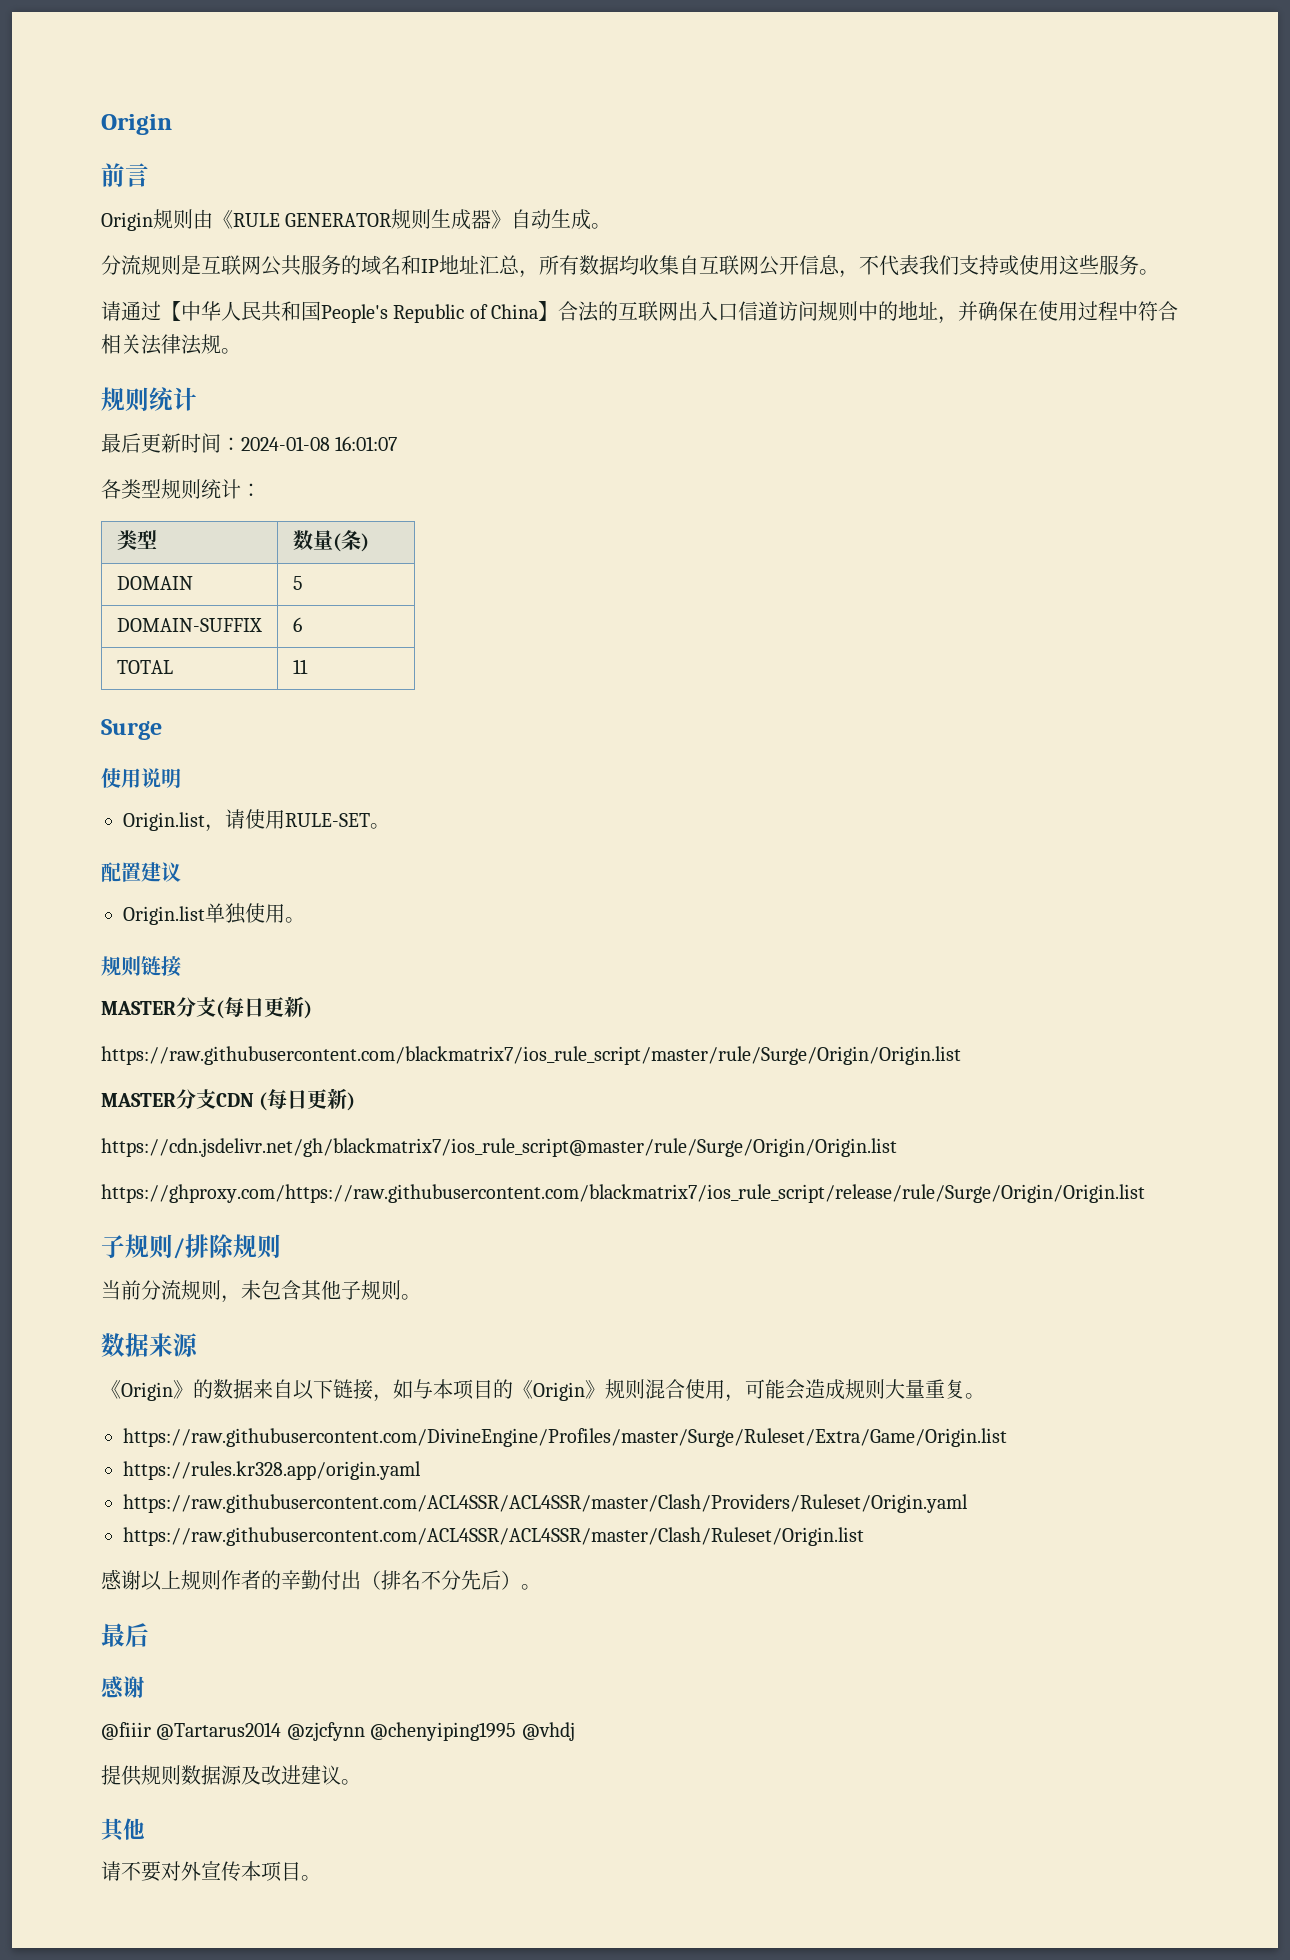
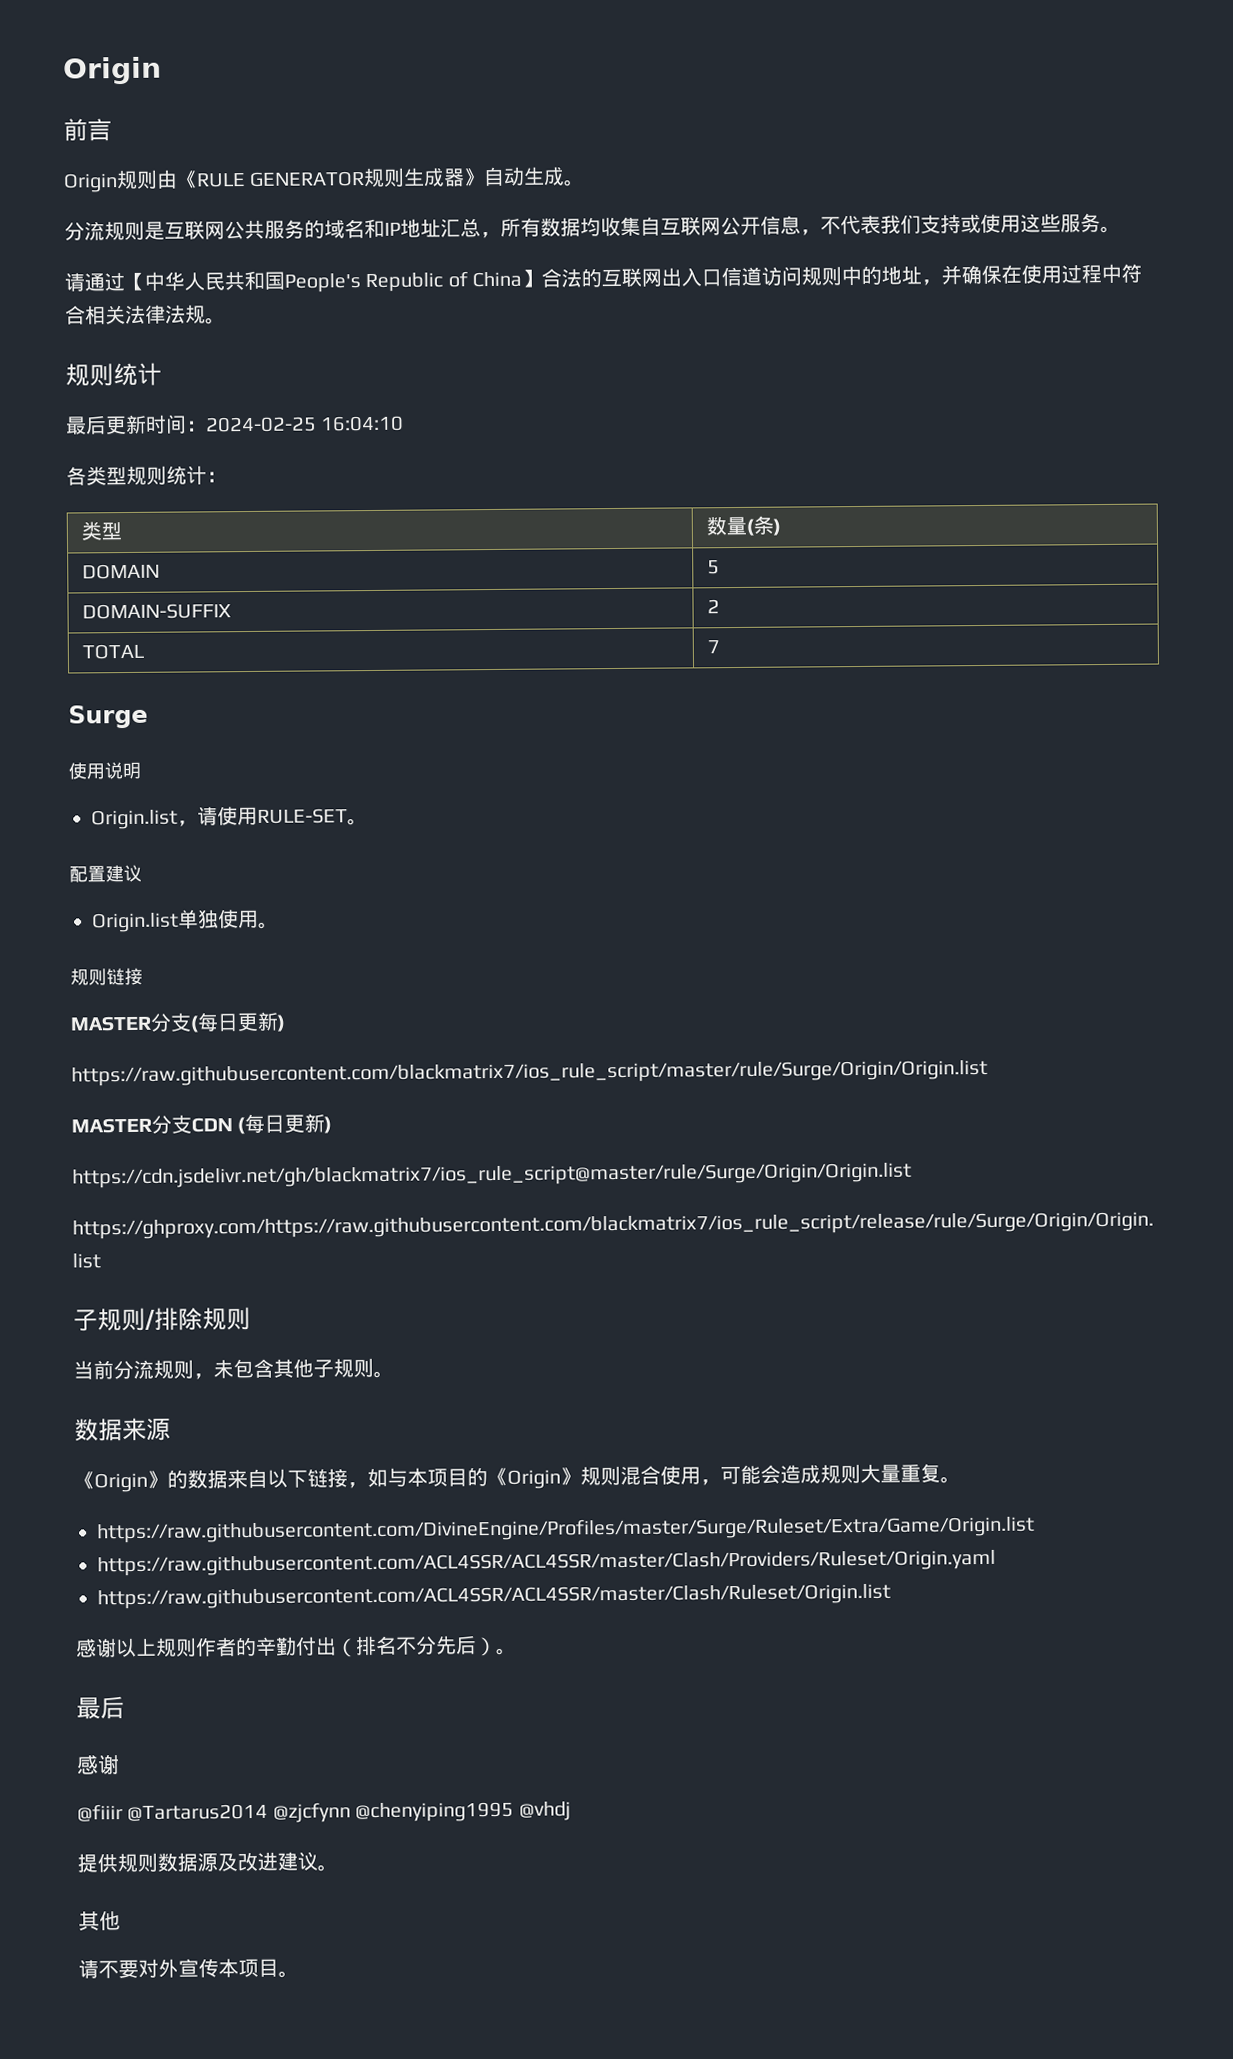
- 最后更新时间：2024-01-08 16:01:07
+ 最后更新时间：2024-02-25 16:04:10
- DOMAIN-SUFFIX | 6
+ DOMAIN-SUFFIX | 2
- TOTAL | 11
+ TOTAL | 7
- https://rules.kr328.app/origin.yaml

